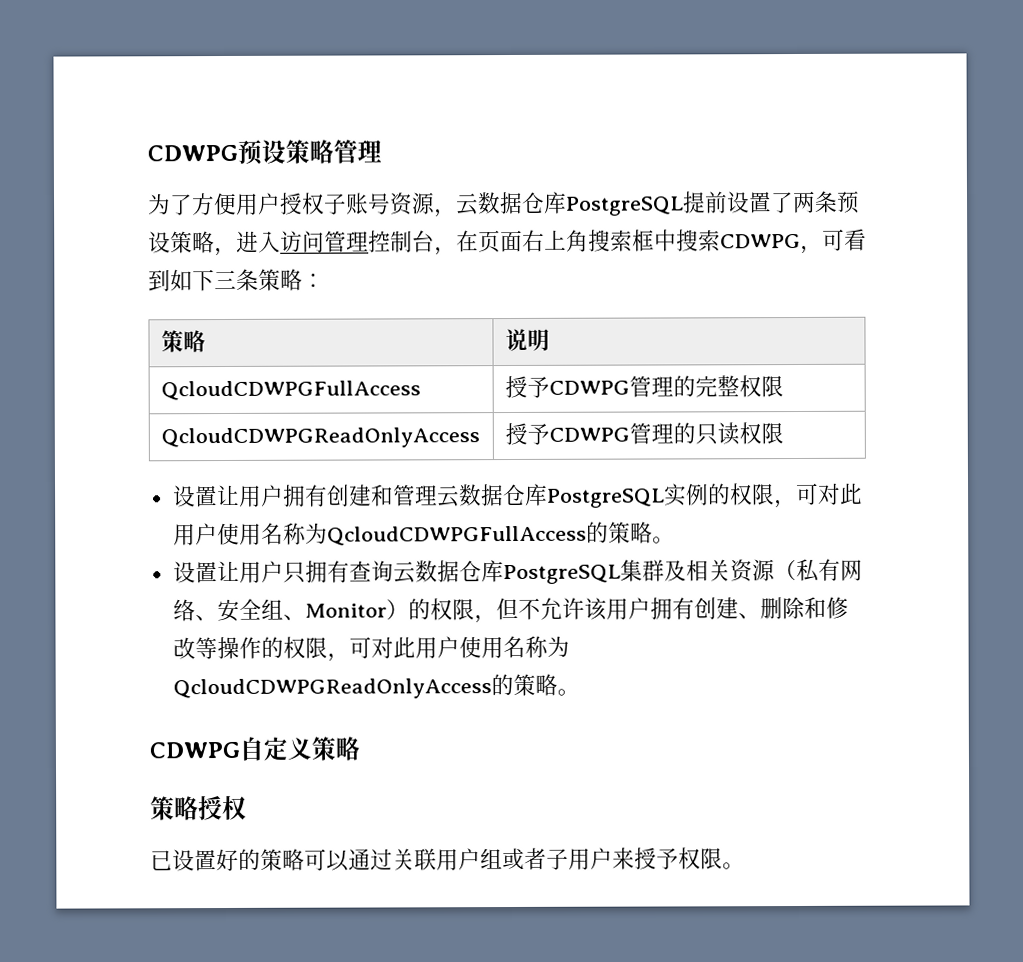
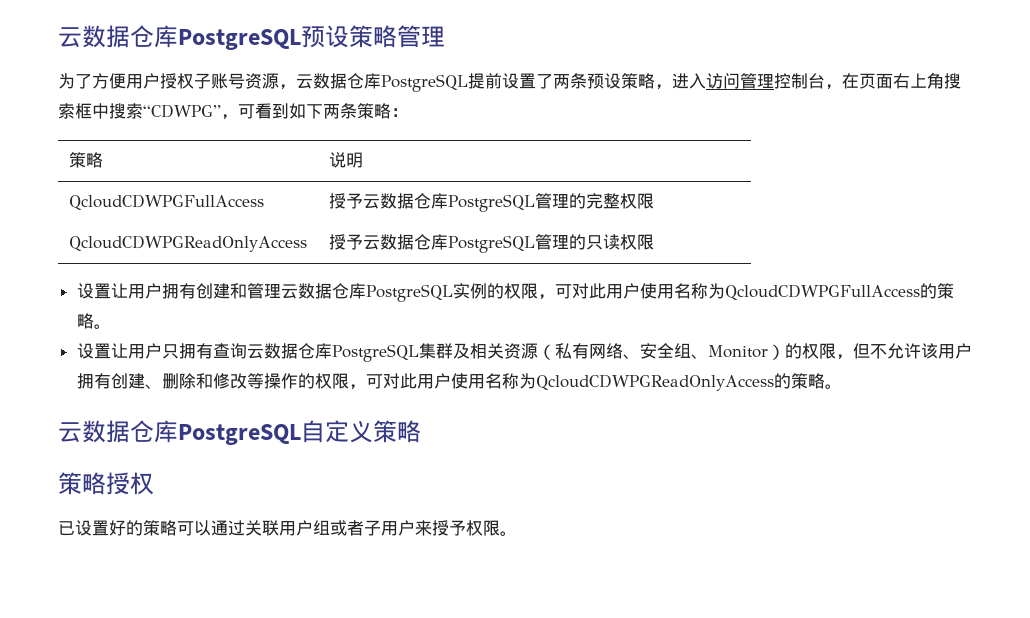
- CDWPG预设策略管理
+ 云数据仓库PostgreSQL预设策略管理
- 为了方便用户授权子账号资源，云数据仓库PostgreSQL提前设置了两条预设策略，进入访问管理控制台，在页面右上角搜索框中搜索CDWPG，可看到如下三条策略：
+ 为了方便用户授权子账号资源，云数据仓库PostgreSQL提前设置了两条预设策略，进入访问管理控制台，在页面右上角搜索框中搜索“CDWPG”，可看到如下两条策略：
- QcloudCDWPGFullAccess | 授予CDWPG管理的完整权限
+ QcloudCDWPGFullAccess | 授予云数据仓库PostgreSQL管理的完整权限
- QcloudCDWPGReadOnlyAccess | 授予CDWPG管理的只读权限
+ QcloudCDWPGReadOnlyAccess | 授予云数据仓库PostgreSQL管理的只读权限
- CDWPG自定义策略
+ 云数据仓库PostgreSQL自定义策略

